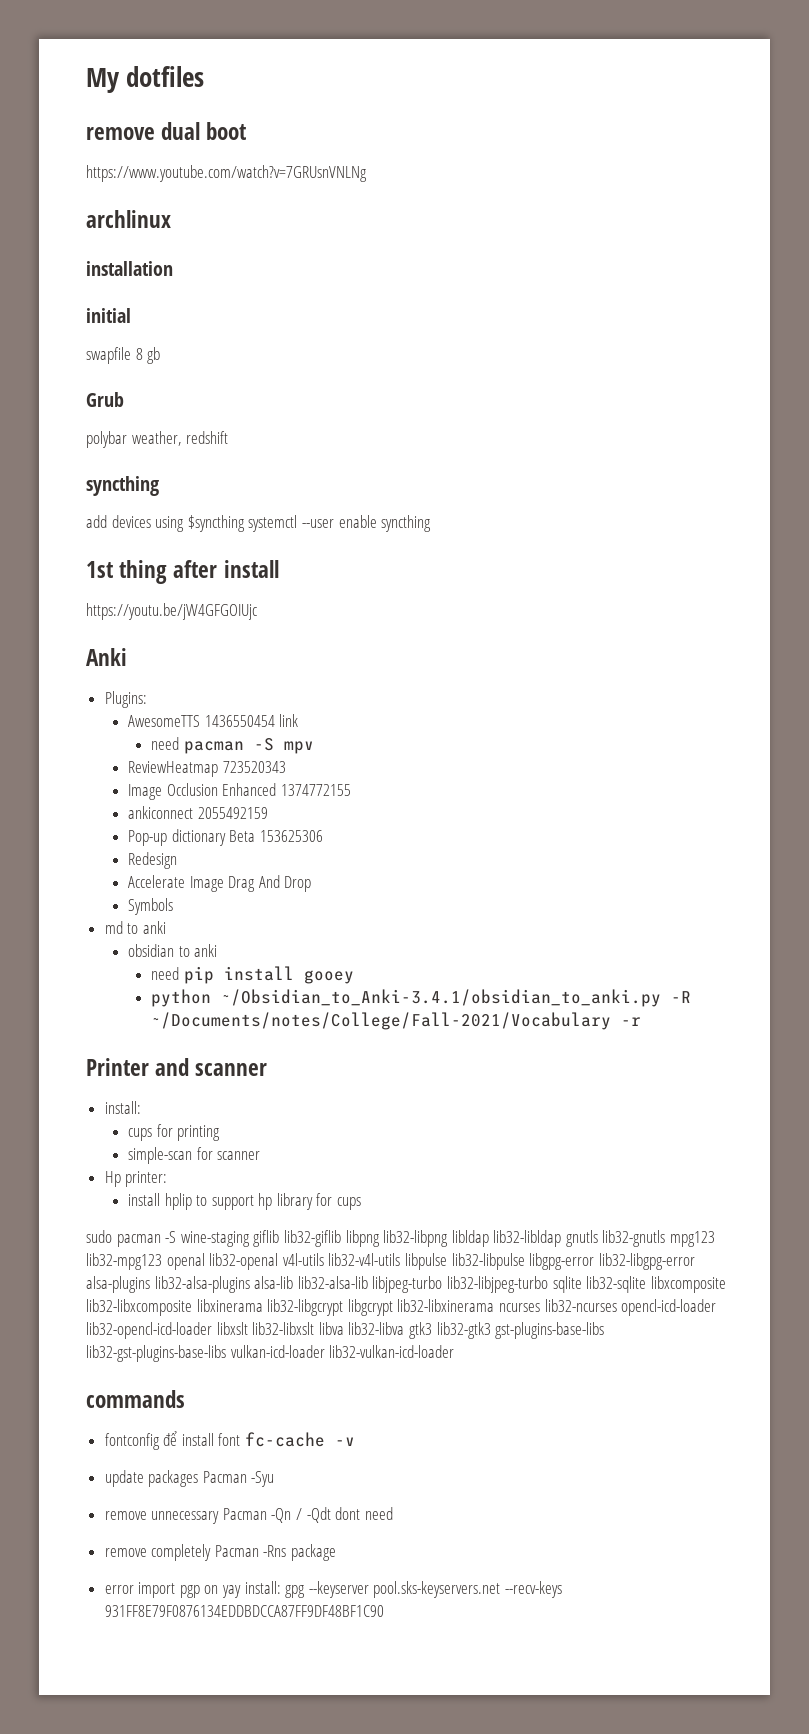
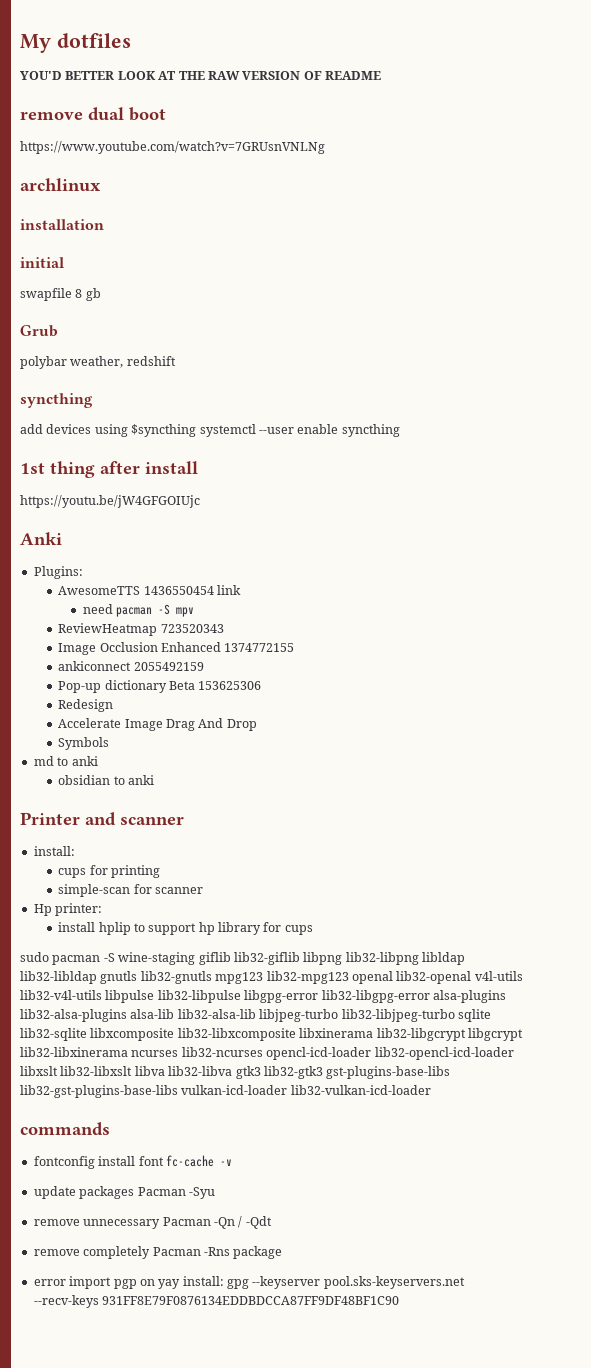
+ YOU'D BETTER LOOK AT THE RAW VERSION OF README
- need pip install gooey
- python ~/Obsidian_to_Anki-3.4.1/obsidian_to_anki.py -R ~/Documents/notes/College/Fall-2021/Vocabulary -r
- fontconfig để install font fc-cache -v
+ fontconfig install font fc-cache -v
- remove unnecessary Pacman -Qn / -Qdt dont need
+ remove unnecessary Pacman -Qn / -Qdt

